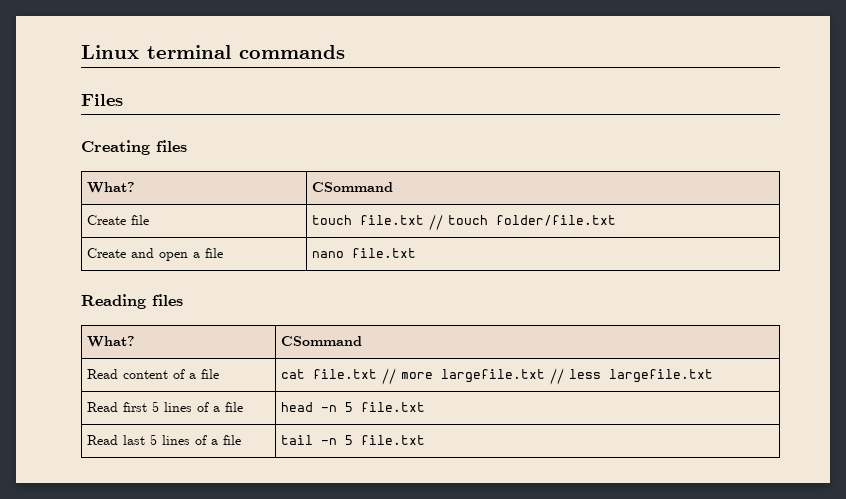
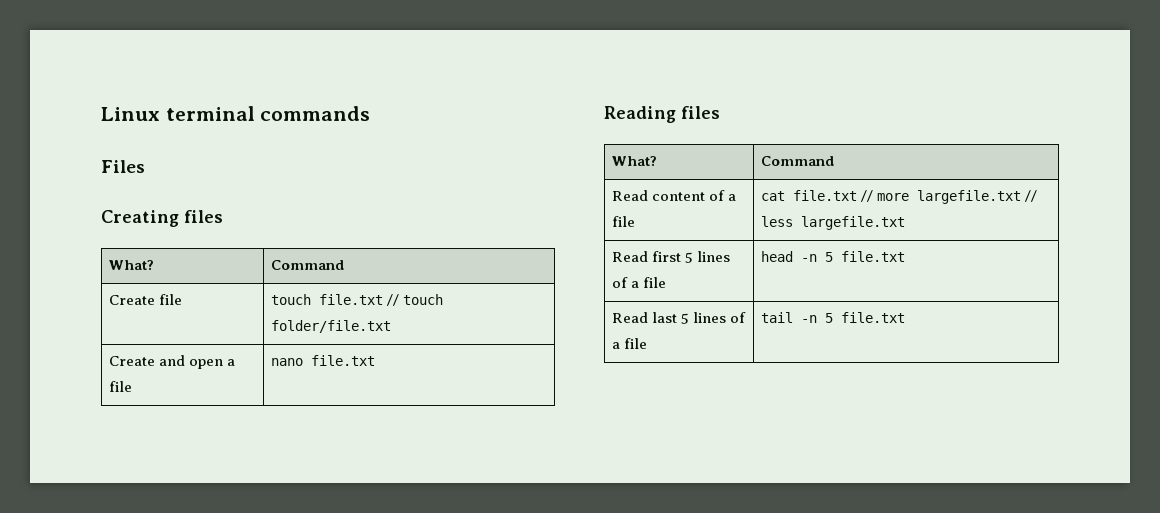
  Creating files
- What? | CSommand
+ What? | Command
  Reading files
- What? | CSommand
+ What? | Command

